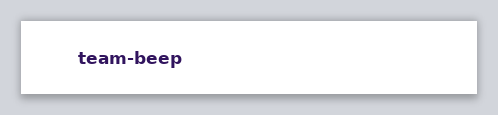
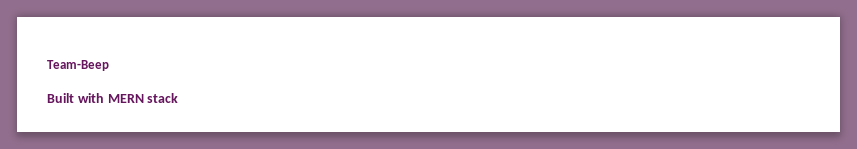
- team-beep
+ Team-Beep
+ Built with MERN stack

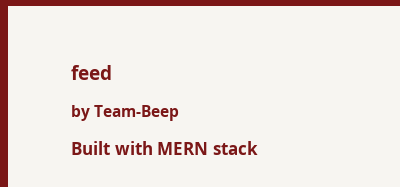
- Team-Beep
+ feed
+ by Team-Beep

